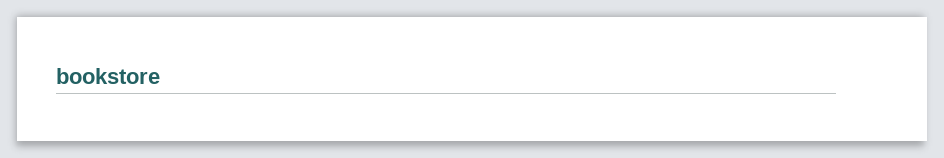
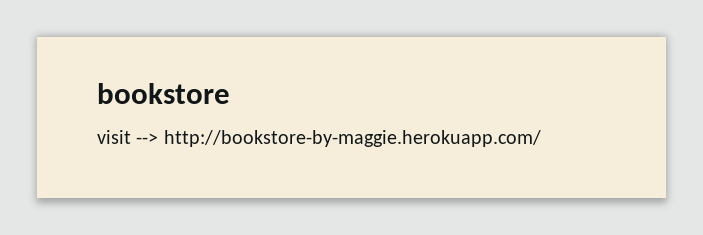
+ visit --> http://bookstore-by-maggie.herokuapp.com/

